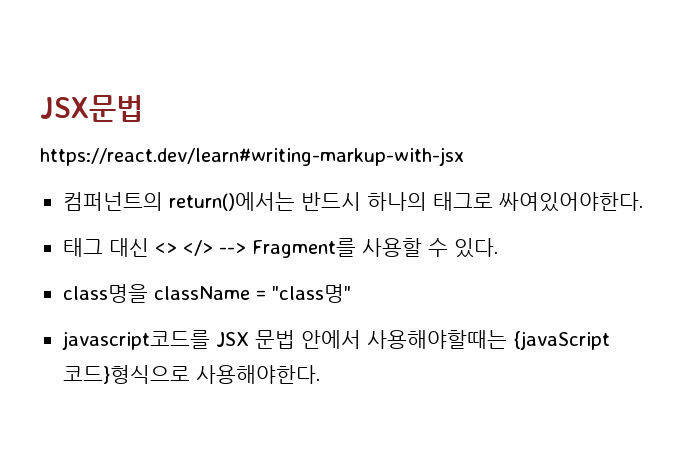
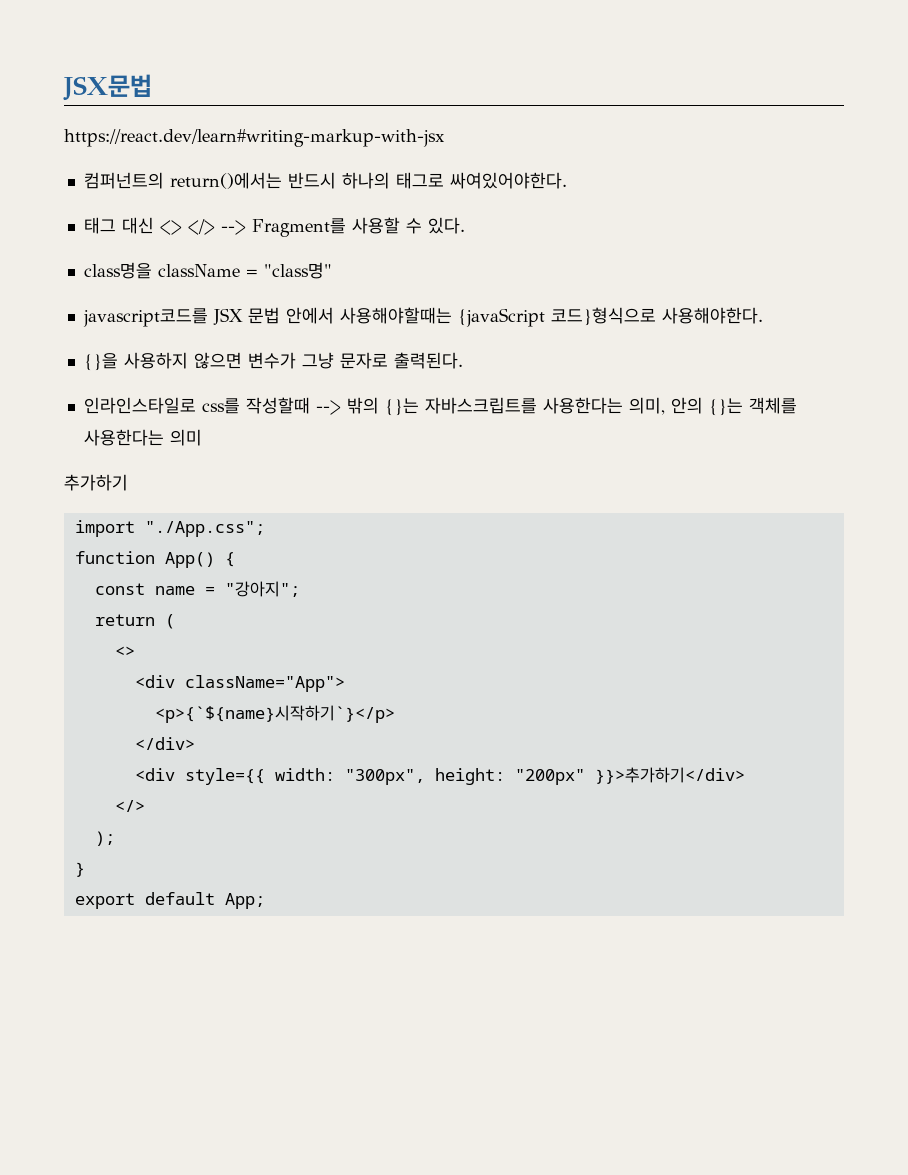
+ {}을 사용하지 않으면 변수가 그냥 문자로 출력된다.
+ 인라인스타일로 css를 작성할때 --> 밖의 {}는 자바스크립트를 사용한다는 의미, 안의 {}는 객체를 사용한다는 의미
+ 추가하기
+ import "./App.css";
+ function App() {
+ const name = "강아지";
+ return (
+ <>
+ <div className="App">
+ <p>{`${name}시작하기`}</p>
+ </div>
+ <div style={{ width: "300px", height: "200px" }}>추가하기</div>
+ </>
+ );
+ }
+ export default App;

